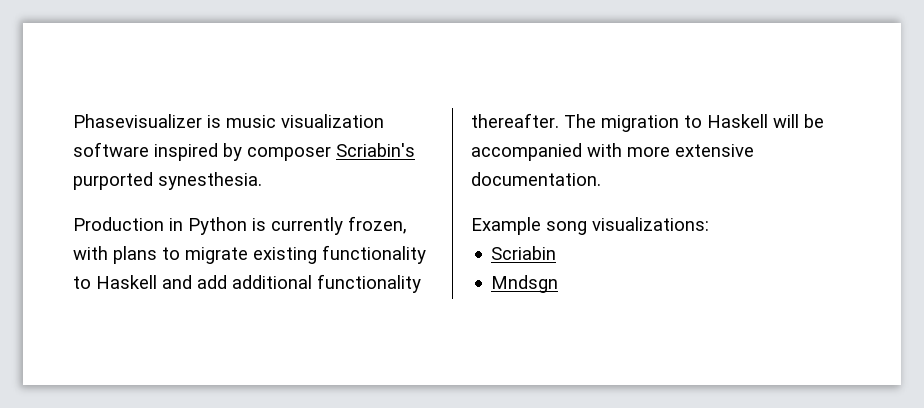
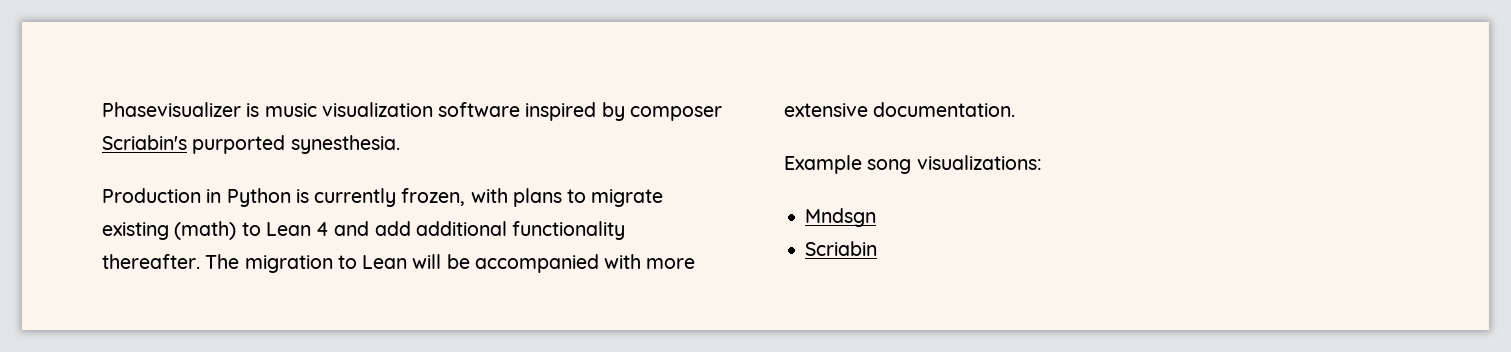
- Production in Python is currently frozen, with plans to migrate existing functionality to Haskell and add additional functionality thereafter.
+ Production in Python is currently frozen, with plans to migrate existing (math) to Lean 4 and add additional functionality thereafter.
- The migration to Haskell will be accompanied with more extensive documentation.
+ The migration to Lean will be accompanied with more extensive documentation.
+ Mndsgn
- Mndsgn

